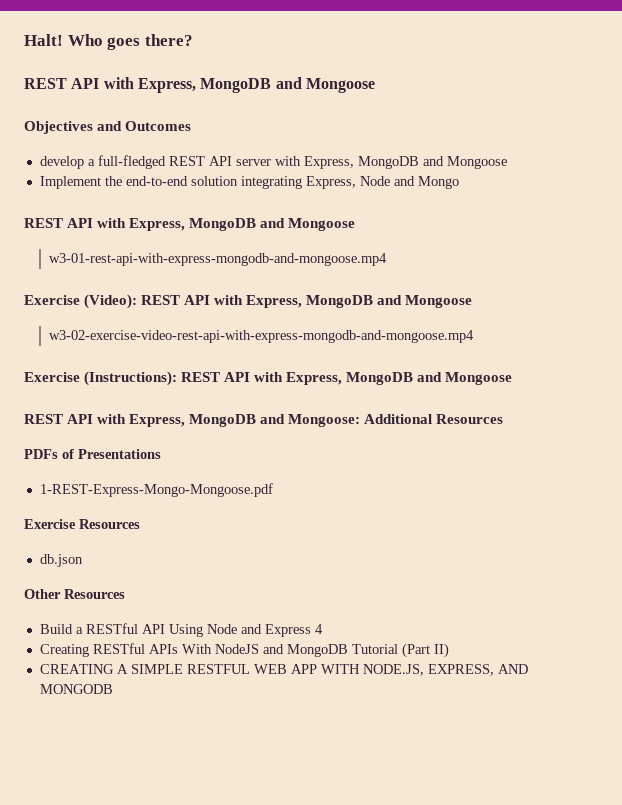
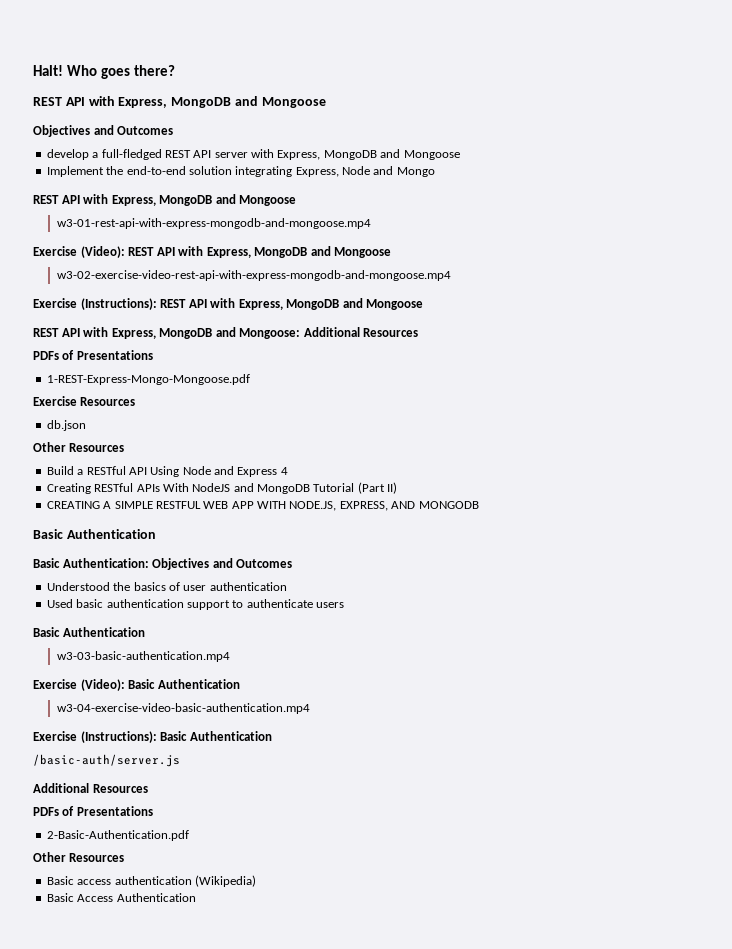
  CREATING A SIMPLE RESTFUL WEB APP WITH NODE.JS, EXPRESS, AND MONGODB
+ Basic Authentication
+ Basic Authentication: Objectives and Outcomes
+ Understood the basics of user authentication
+ Used basic authentication support to authenticate users
+ Basic Authentication
+ w3-03-basic-authentication.mp4
+ Exercise (Video): Basic Authentication
+ w3-04-exercise-video-basic-authentication.mp4
+ Exercise (Instructions): Basic Authentication
+ /basic-auth/server.js
+ Additional Resources
+ PDFs of Presentations
+ 2-Basic-Authentication.pdf
+ Other Resources
+ Basic access authentication (Wikipedia)
+ Basic Access Authentication

